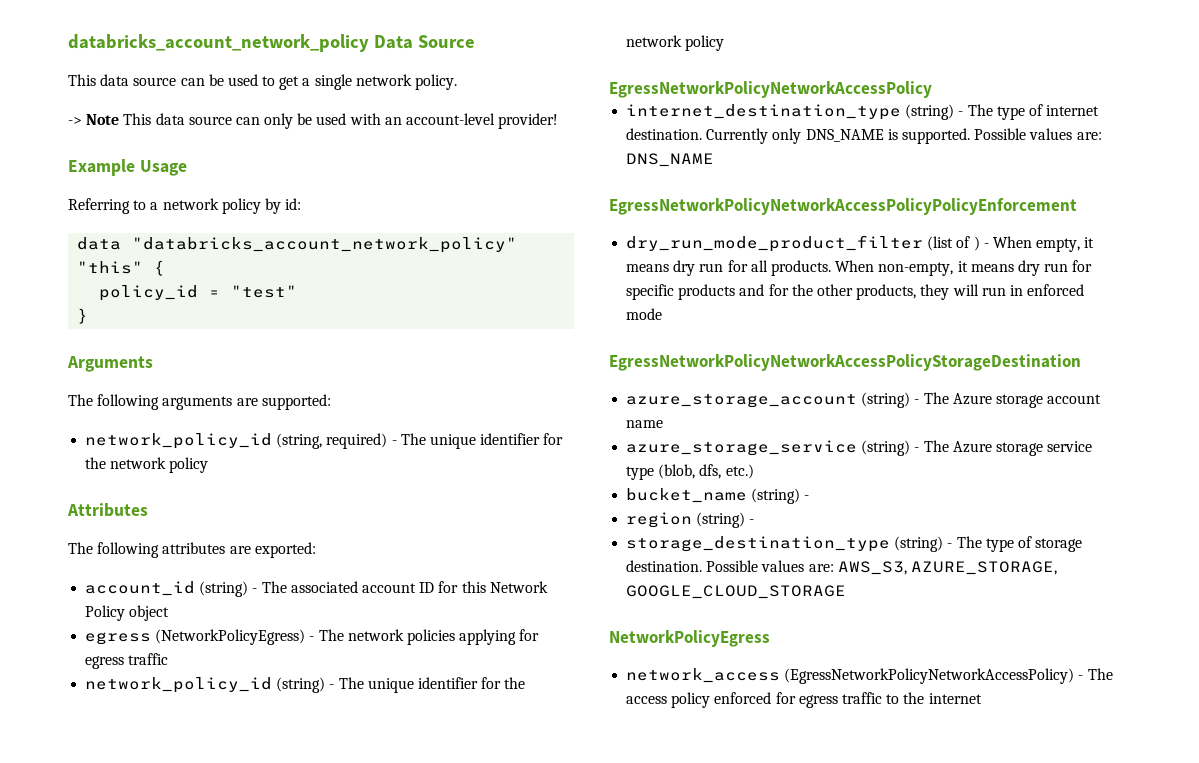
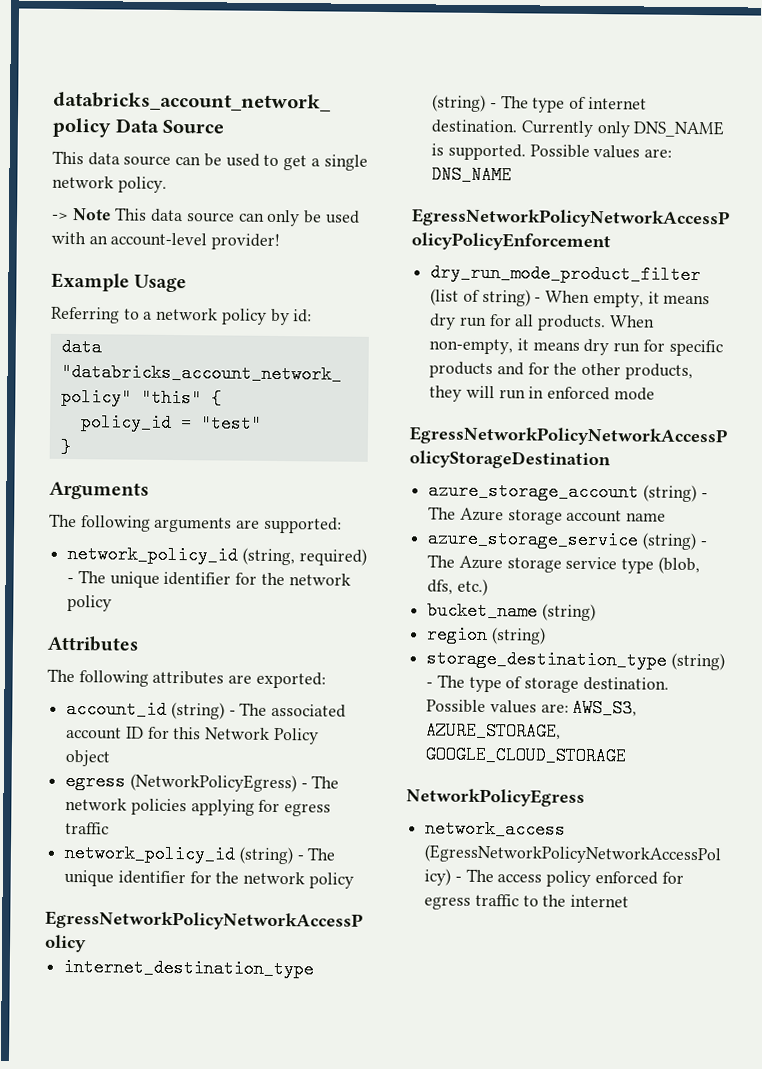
- dry_run_mode_product_filter (list of ) - When empty, it means dry run for all products.
+ dry_run_mode_product_filter (list of string) - When empty, it means dry run for all products.
- bucket_name (string) -
+ bucket_name (string)
- region (string) -
+ region (string)

